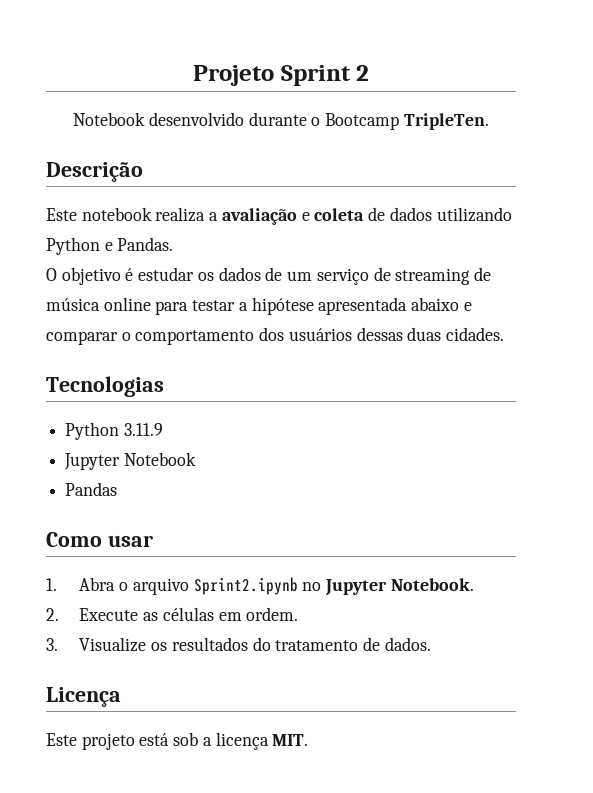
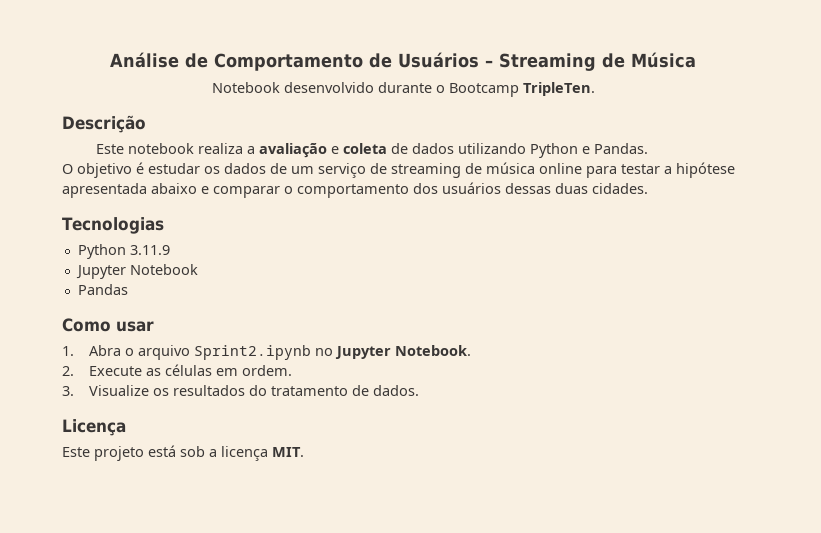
- Projeto Sprint 2
+ Análise de Comportamento de Usuários – Streaming de Música

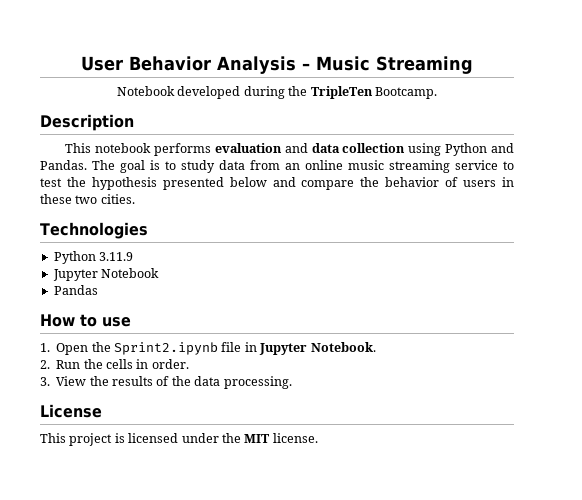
- Análise de Comportamento de Usuários – Streaming de Música
- Notebook desenvolvido durante o Bootcamp TripleTen.
- Descrição
- Este notebook realiza a avaliação e coleta de dados utilizando Python e Pandas.
- O objetivo é estudar os dados de um serviço de streaming de música online para testar a hipótese apresentada abaixo e comparar o comportamento dos usuários dessas duas cidades.
- Tecnologias
+ User Behavior Analysis – Music Streaming
+ Notebook developed during the TripleTen Bootcamp.
+ Description
+ This notebook performs evaluation and data collection using Python and Pandas. The goal is to study data from an online music streaming service to test the hypothesis presented below and compare the behavior of users in these two cities.
+ Technologies
- Como usar
- 1. Abra o arquivo Sprint2.ipynb no Jupyter Notebook.
- 2. Execute as células em ordem.
- 3. Visualize os resultados do tratamento de dados.
- Licença
- Este projeto está sob a licença MIT.
+ How to use
+ 1. Open the Sprint2.ipynb file in Jupyter Notebook.
+ 2. Run the cells in order.
+ 3. View the results of the data processing.
+ License
+ This project is licensed under the MIT license.

